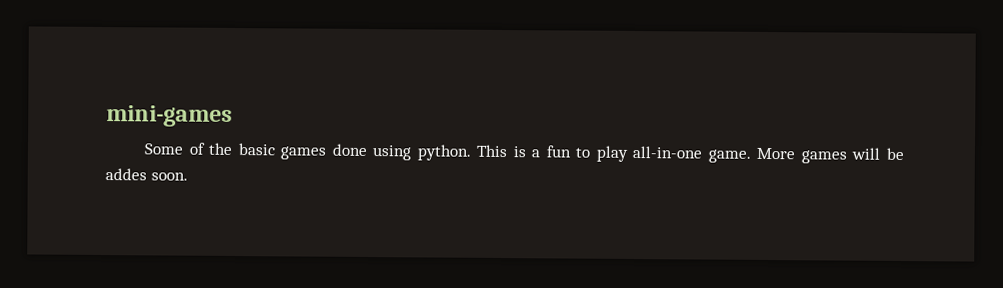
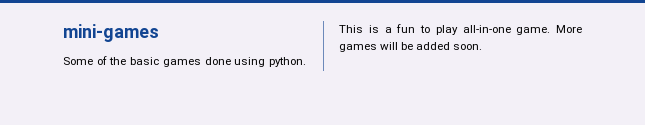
- More games will be addes soon.
+ More games will be added soon.

